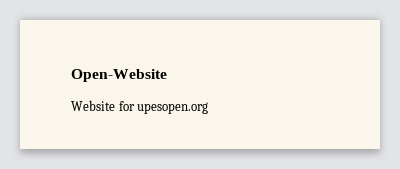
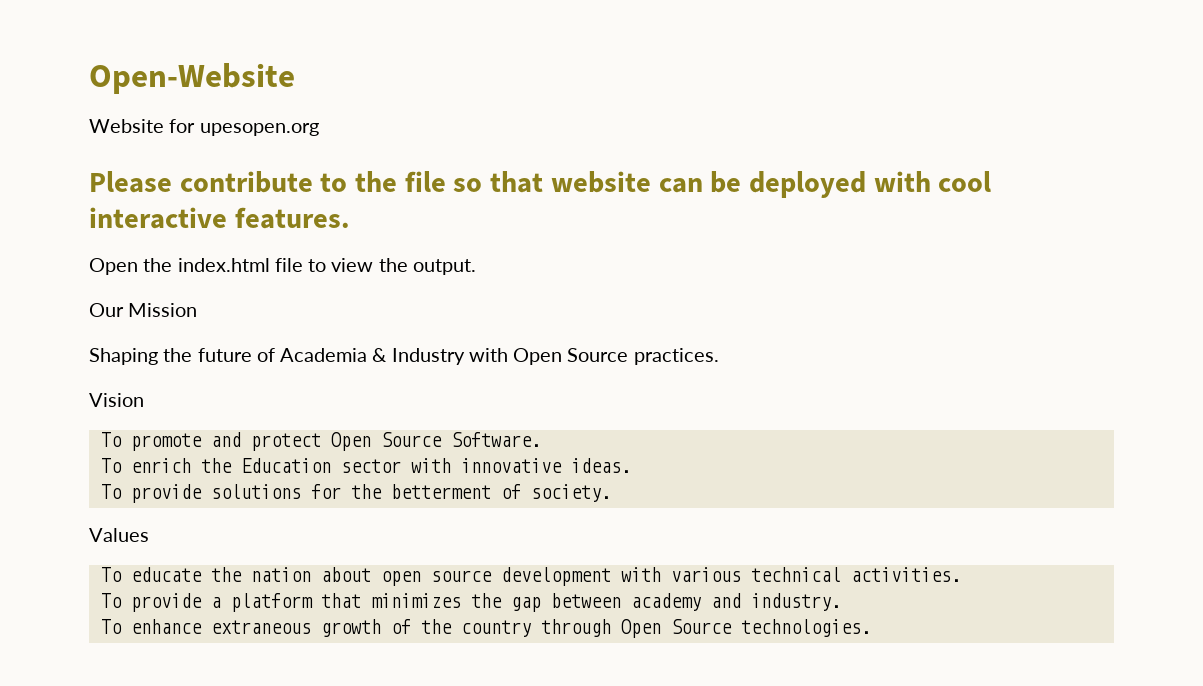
+ Please contribute to the file so that website can be deployed with cool interactive features.
+ Open the index.html file to view the output.
+ Our Mission
+ Shaping the future of Academia & Industry with Open Source practices.
+ Vision
+ To promote and protect Open Source Software.
+ To enrich the Education sector with innovative ideas.
+ To provide solutions for the betterment of society.
+ Values
+ To educate the nation about open source development with various technical activities.
+ To provide a platform that minimizes the gap between academy and industry.
+ To enhance extraneous growth of the country through Open Source technologies.

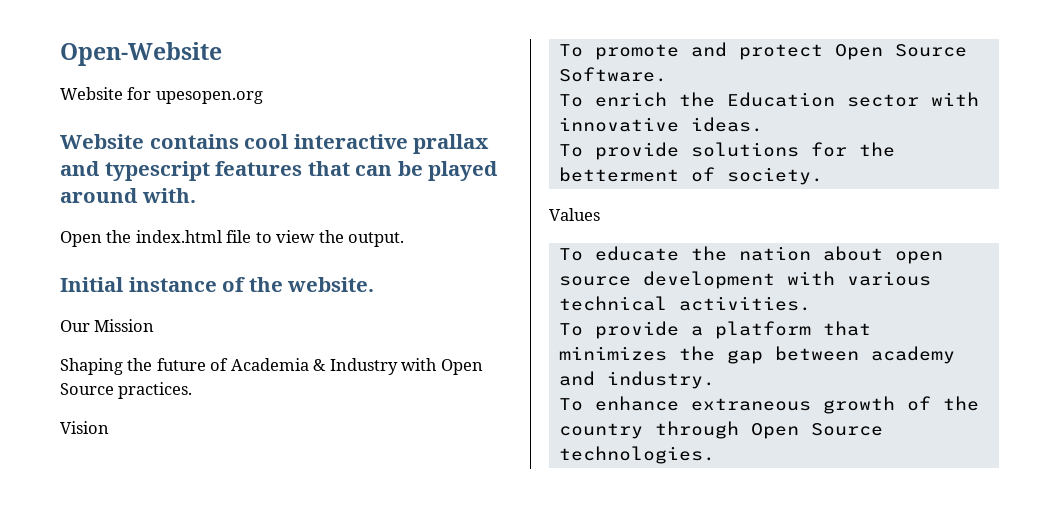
- Please contribute to the file so that website can be deployed with cool interactive features.
+ Website contains cool interactive prallax and typescript features that can be played around with.
+ Initial instance of the website.

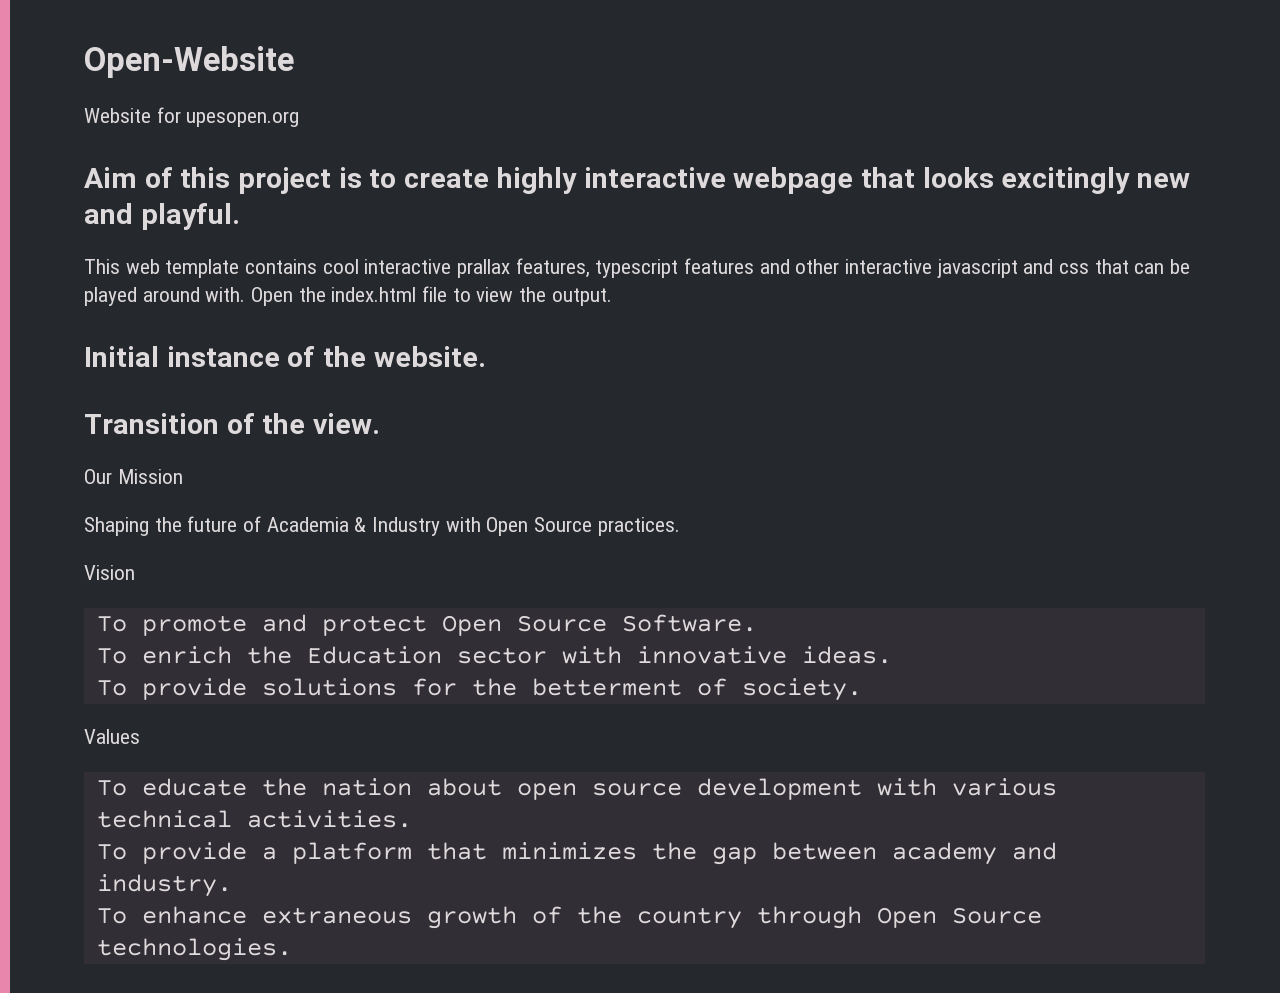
- Website contains cool interactive prallax and typescript features that can be played around with.
- Open the index.html file to view the output.
+ Aim of this project is to create highly interactive webpage that looks excitingly new and playful.
+ This web template contains cool interactive prallax features, typescript features and other interactive javascript and css that can be played around with. Open the index.html file to view the output.
+ Transition of the view.

